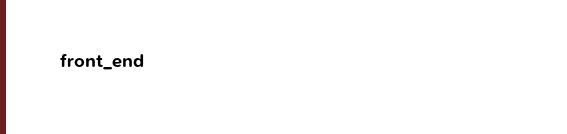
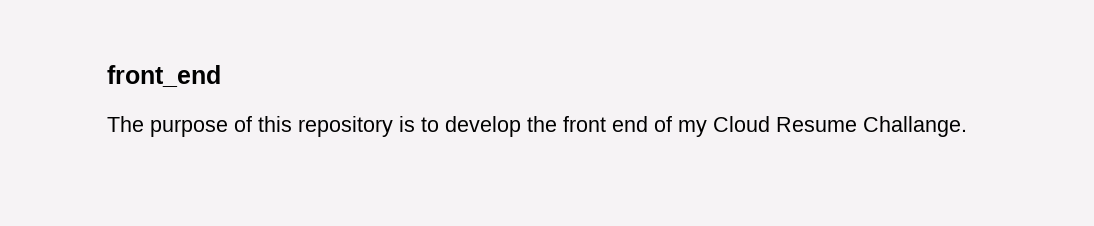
+ The purpose of this repository is to develop the front end of my Cloud Resume Challange.

